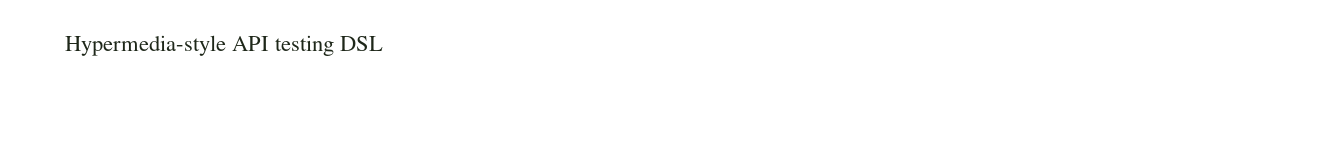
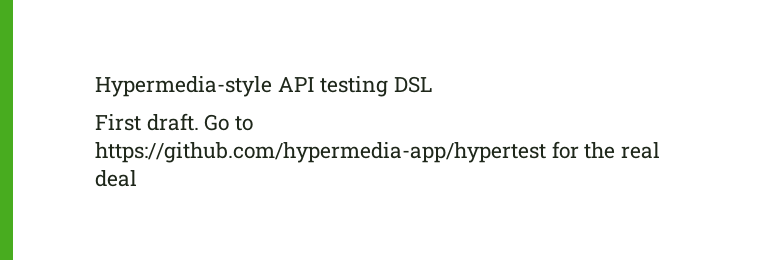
+ First draft. Go to https://github.com/hypermedia-app/hypertest for the real deal

